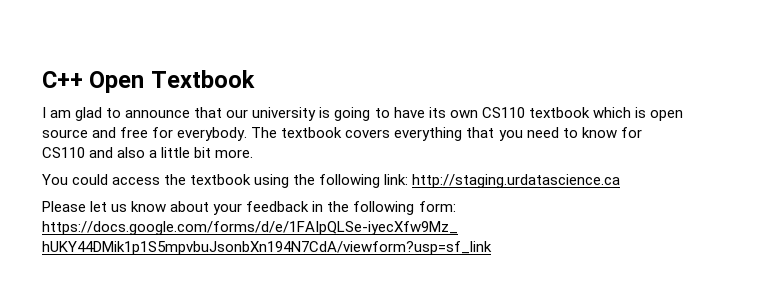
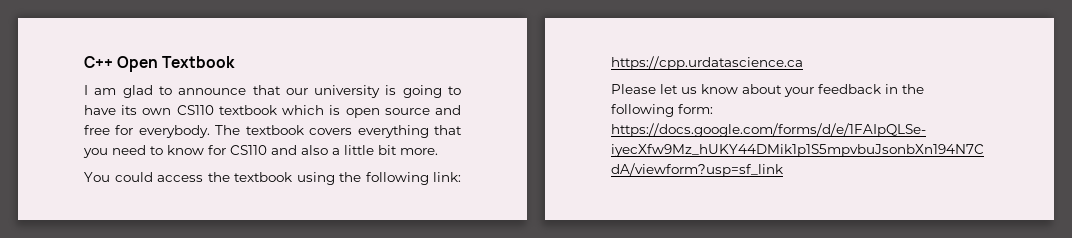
- You could access the textbook using the following link: http://staging.urdatascience.ca
+ You could access the textbook using the following link: https://cpp.urdatascience.ca

